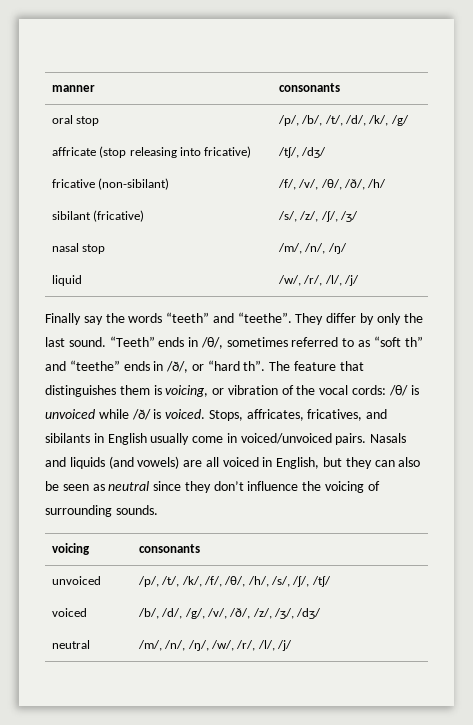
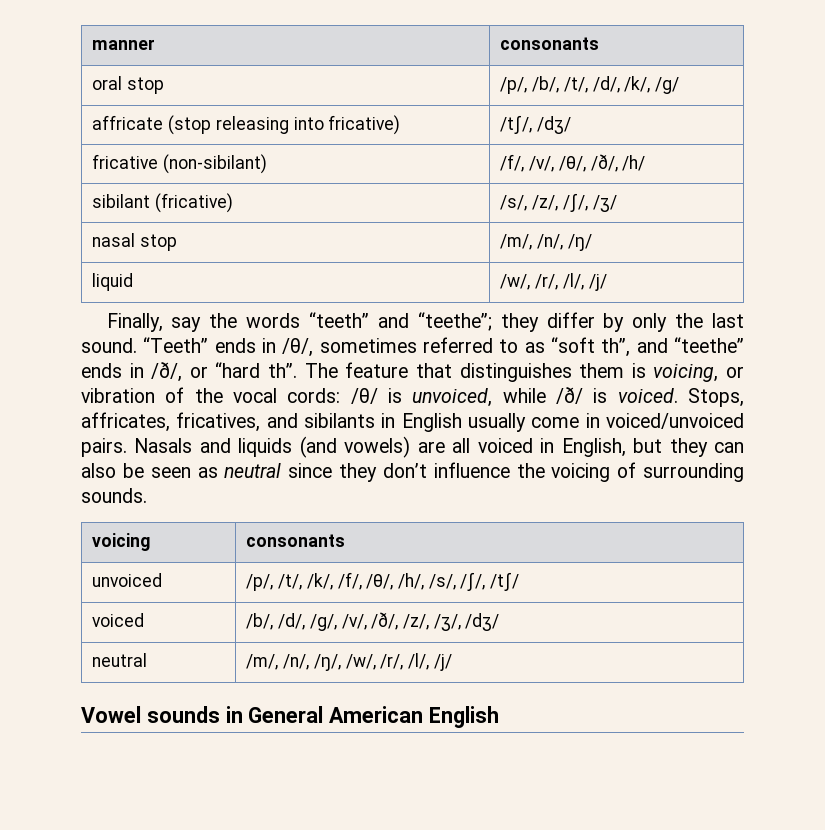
- Finally say the words “teeth” and “teethe”. They differ by only the last sound.
+ Finally, say the words “teeth” and “teethe”; they differ by only the last sound.
- “Teeth” ends in /θ/, sometimes referred to as “soft th” and “teethe” ends in /ð/, or “hard th”.
+ “Teeth” ends in /θ/, sometimes referred to as “soft th”, and “teethe” ends in /ð/, or “hard th”.
- The feature that distinguishes them is voicing, or vibration of the vocal cords: /θ/ is unvoiced while /ð/ is voiced.
+ The feature that distinguishes them is voicing, or vibration of the vocal cords: /θ/ is unvoiced, while /ð/ is voiced.
+ Vowel sounds in General American English

